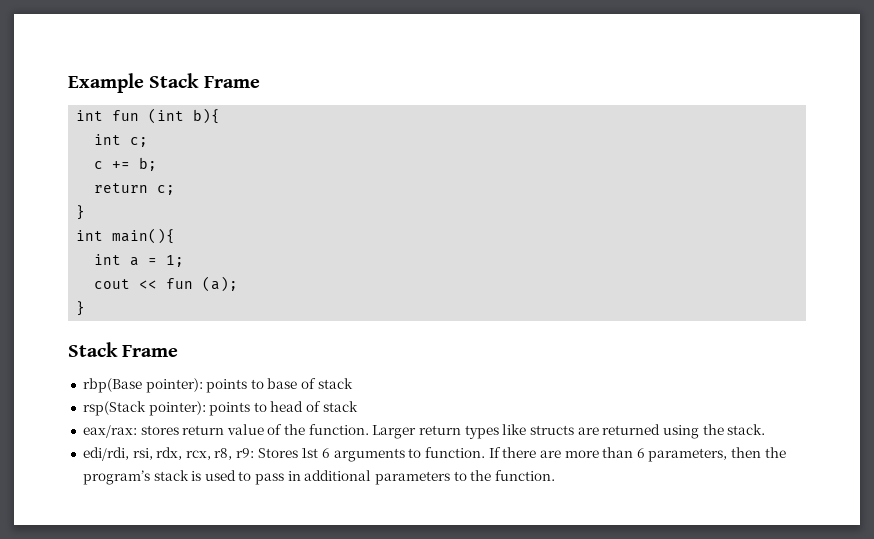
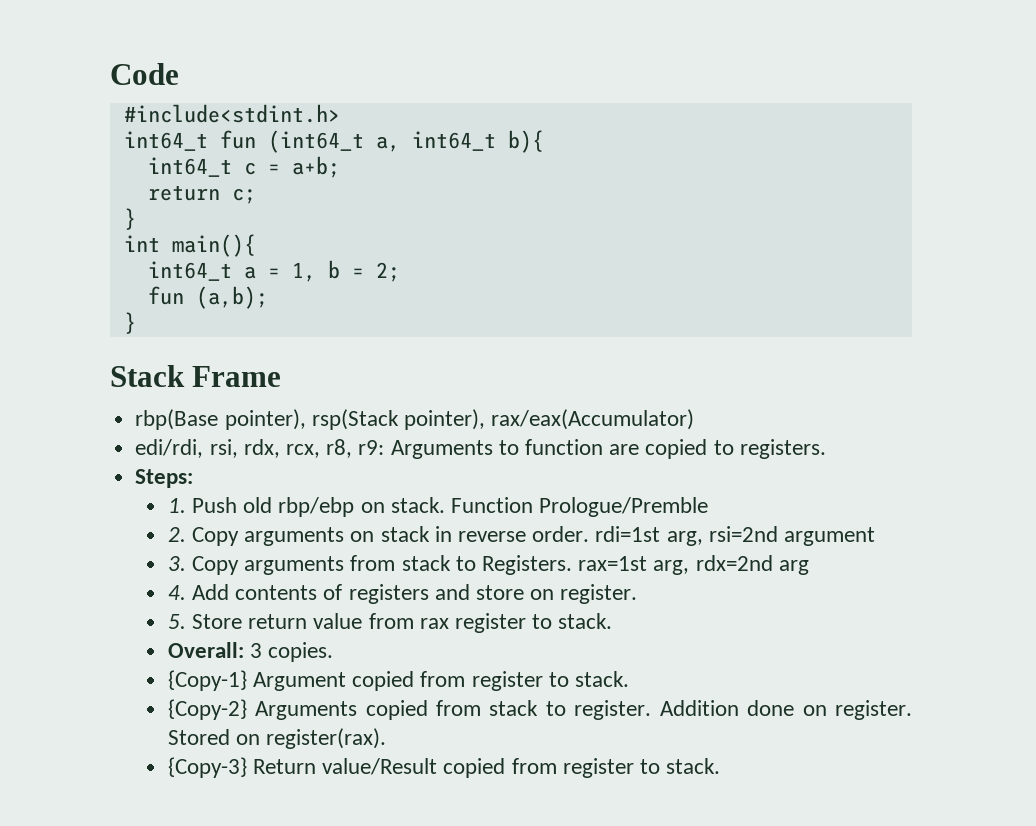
- Example Stack Frame
- int fun (int b){
- int c;
- c += b;
+ Code
+ #include<stdint.h>
+ int64_t fun (int64_t a, int64_t b){
+ int64_t c = a+b;
- int a = 1;
- cout << fun (a);
+ int64_t a = 1, b = 2;
+ fun (a,b);
  }
  Stack Frame
- rbp(Base pointer): points to base of stack
- rsp(Stack pointer): points to head of stack
- eax/rax: stores return value of the function. Larger return types like structs are returned using the stack.
+ rbp(Base pointer), rsp(Stack pointer), rax/eax(Accumulator)
- edi/rdi, rsi, rdx, rcx, r8, r9: Stores 1st 6 arguments to function. If there are more than 6 parameters, then the program’s stack is used to pass in additional parameters to the function.
+ edi/rdi, rsi, rdx, rcx, r8, r9: Arguments to function are copied to registers.
+ Steps:
+ 1. Push old rbp/ebp on stack. Function Prologue/Premble
+ 2. Copy arguments on stack in reverse order. rdi=1st arg, rsi=2nd argument
+ 3. Copy arguments from stack to Registers. rax=1st arg, rdx=2nd arg
+ 4. Add contents of registers and store on register.
+ 5. Store return value from rax register to stack.
+ Overall: 3 copies.
+ {Copy-1} Argument copied from register to stack.
+ {Copy-2} Arguments copied from stack to register. Addition done on register. Stored on register(rax).
+ {Copy-3} Return value/Result copied from register to stack.

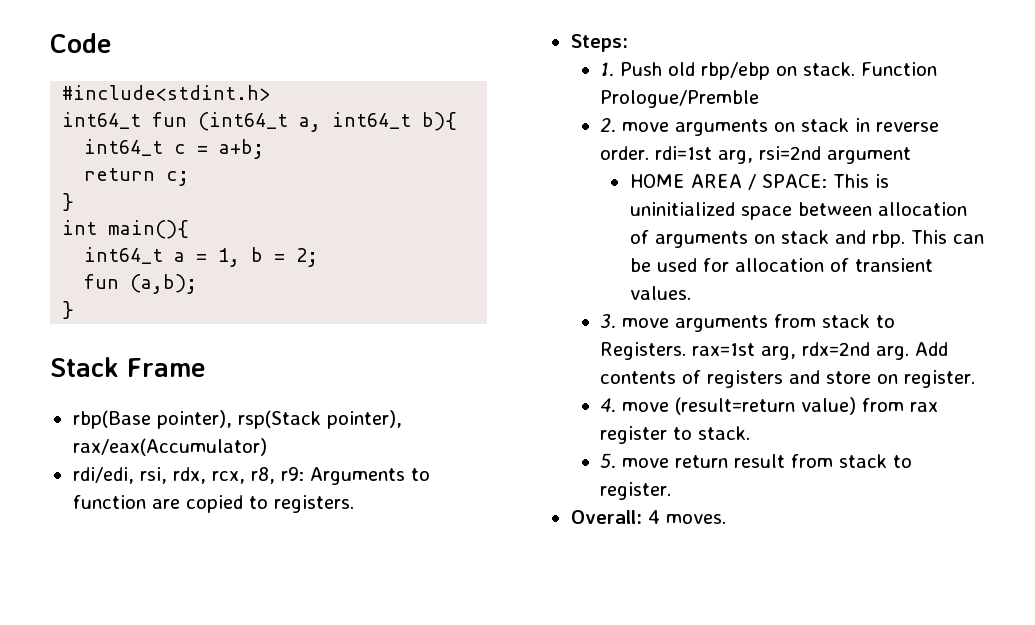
- edi/rdi, rsi, rdx, rcx, r8, r9: Arguments to function are copied to registers.
+ rdi/edi, rsi, rdx, rcx, r8, r9: Arguments to function are copied to registers.
- 2. Copy arguments on stack in reverse order. rdi=1st arg, rsi=2nd argument
+ 2. move arguments on stack in reverse order. rdi=1st arg, rsi=2nd argument
+ HOME AREA / SPACE: This is uninitialized space between allocation of arguments on stack and rbp. This can be used for allocation of transient values.
- 3. Copy arguments from stack to Registers. rax=1st arg, rdx=2nd arg
- 4. Add contents of registers and store on register.
+ 3. move arguments from stack to Registers. rax=1st arg, rdx=2nd arg. Add contents of registers and store on register.
- 5. Store return value from rax register to stack.
+ 4. move (result=return value) from rax register to stack.
- Overall: 3 copies.
- {Copy-1} Argument copied from register to stack.
- {Copy-2} Arguments copied from stack to register. Addition done on register. Stored on register(rax).
- {Copy-3} Return value/Result copied from register to stack.
+ 5. move return result from stack to register.
+ Overall: 4 moves.

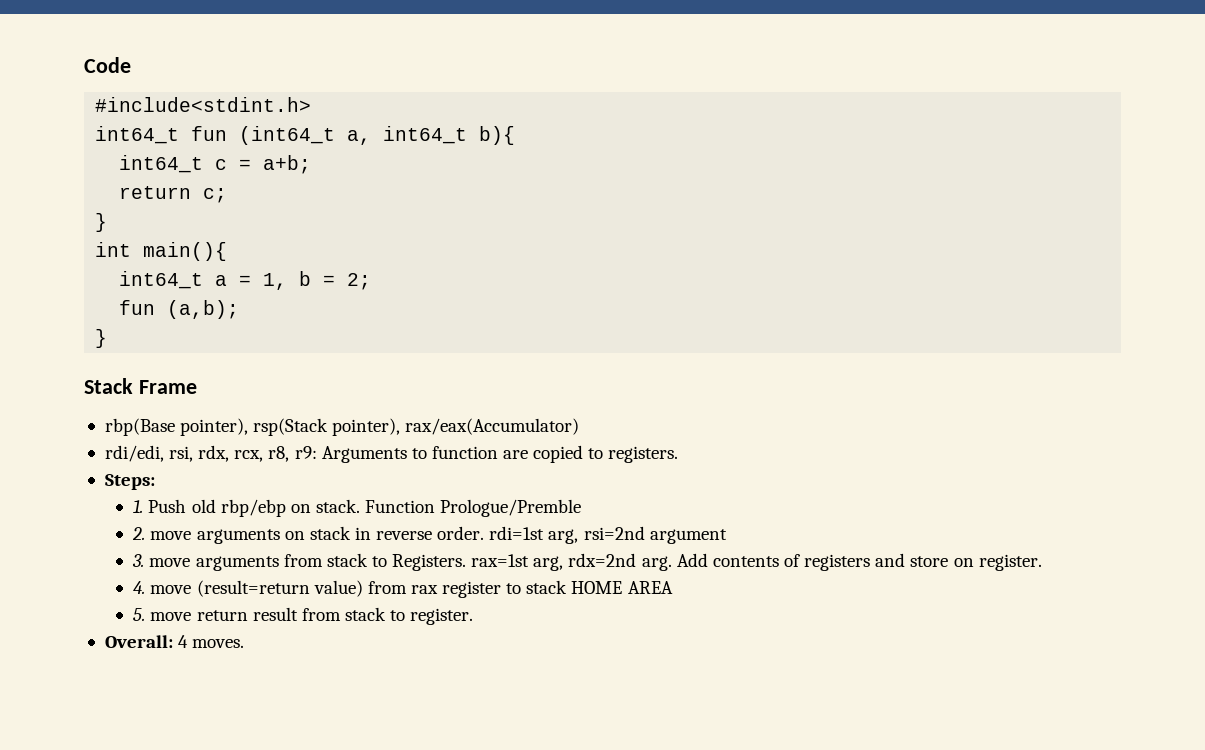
- HOME AREA / SPACE: This is uninitialized space between allocation of arguments on stack and rbp. This can be used for allocation of transient values.
- 4. move (result=return value) from rax register to stack.
+ 4. move (result=return value) from rax register to stack HOME AREA

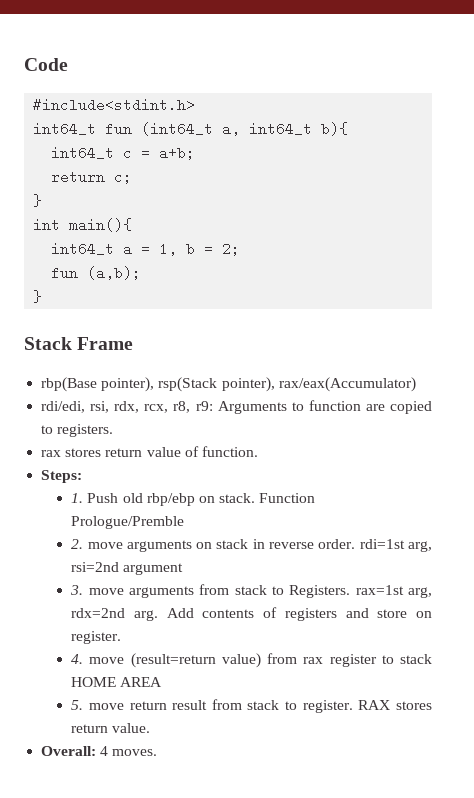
+ rax stores return value of function.
+ RAX stores return value.

